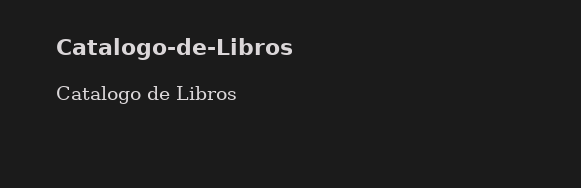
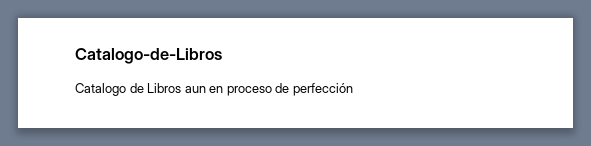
- Catalogo de Libros
+ Catalogo de Libros aun en proceso de perfección

